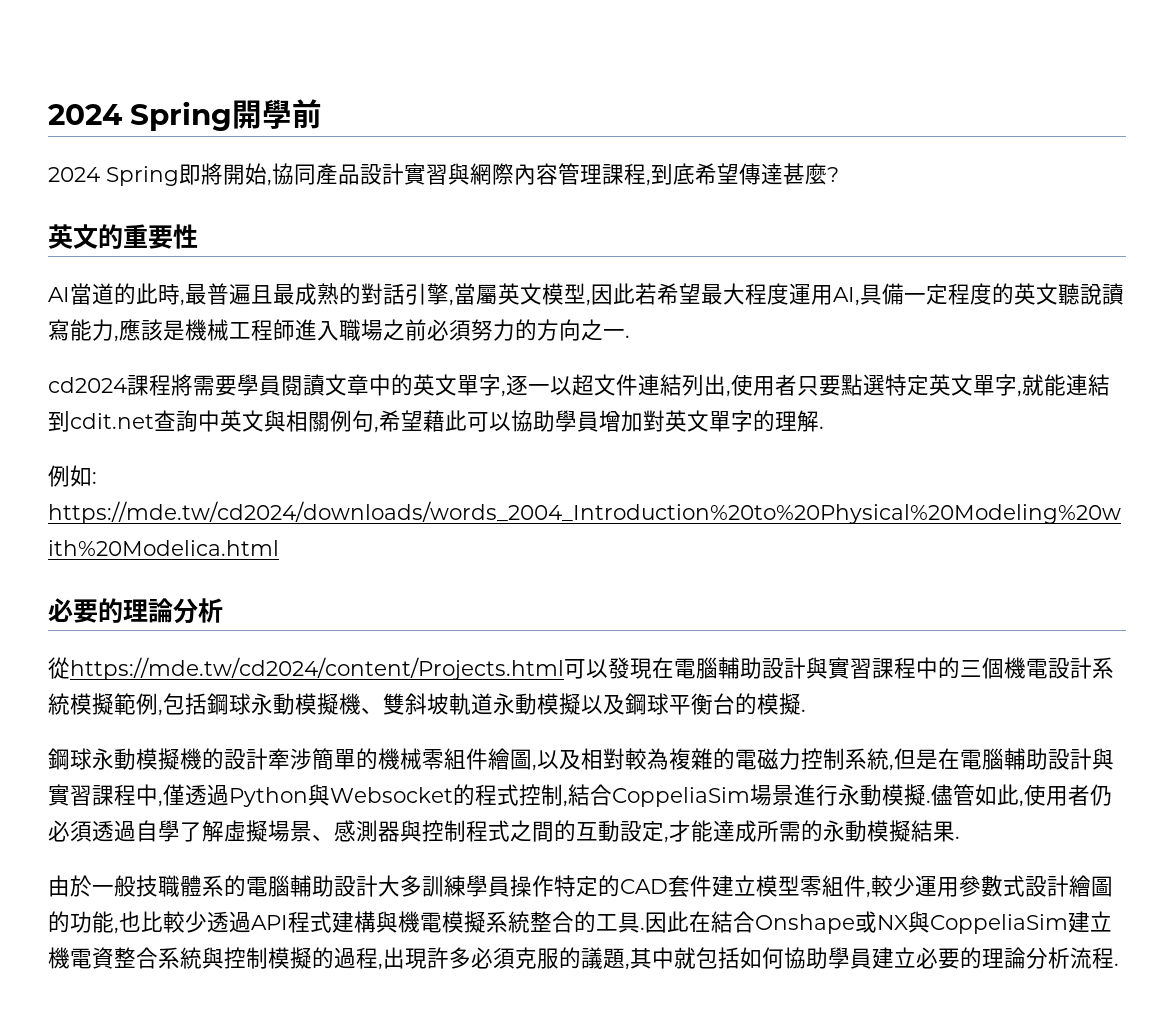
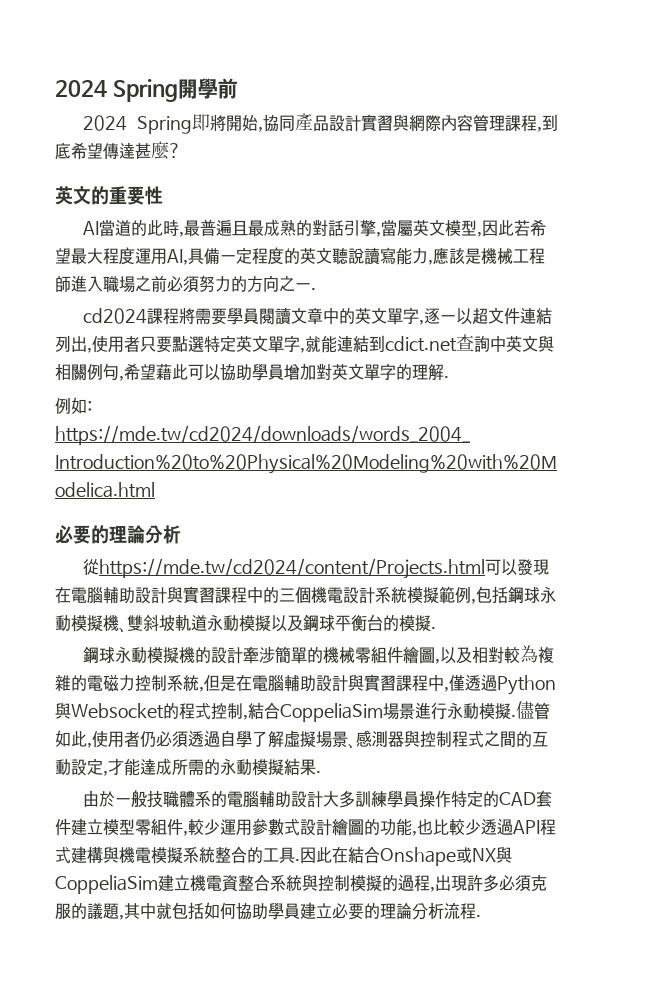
- cd2024課程將需要學員閱讀文章中的英文單字,逐一以超文件連結列出,使用者只要點選特定英文單字,就能連結到cdit.net查詢中英文與相關例句,希望藉此可以協助學員增加對英文單字的理解.
+ cd2024課程將需要學員閱讀文章中的英文單字,逐一以超文件連結列出,使用者只要點選特定英文單字,就能連結到cdict.net查詢中英文與相關例句,希望藉此可以協助學員增加對英文單字的理解.

